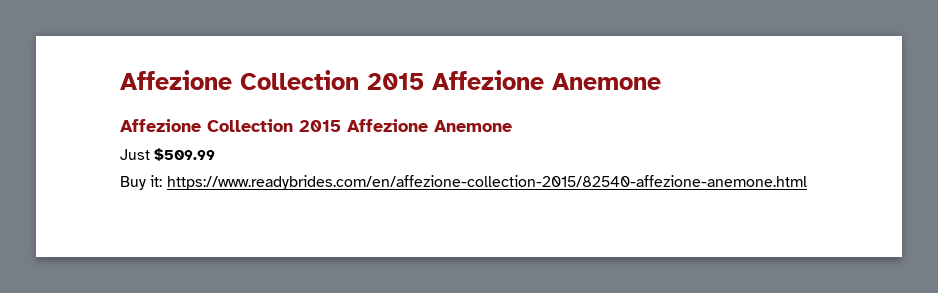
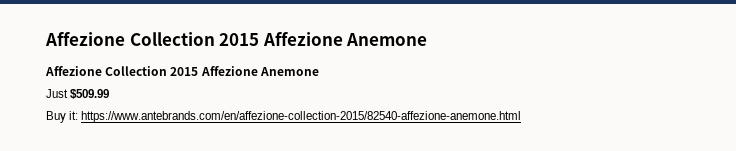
- Buy it: https://www.readybrides.com/en/affezione-collection-2015/82540-affezione-anemone.html
+ Buy it: https://www.antebrands.com/en/affezione-collection-2015/82540-affezione-anemone.html

